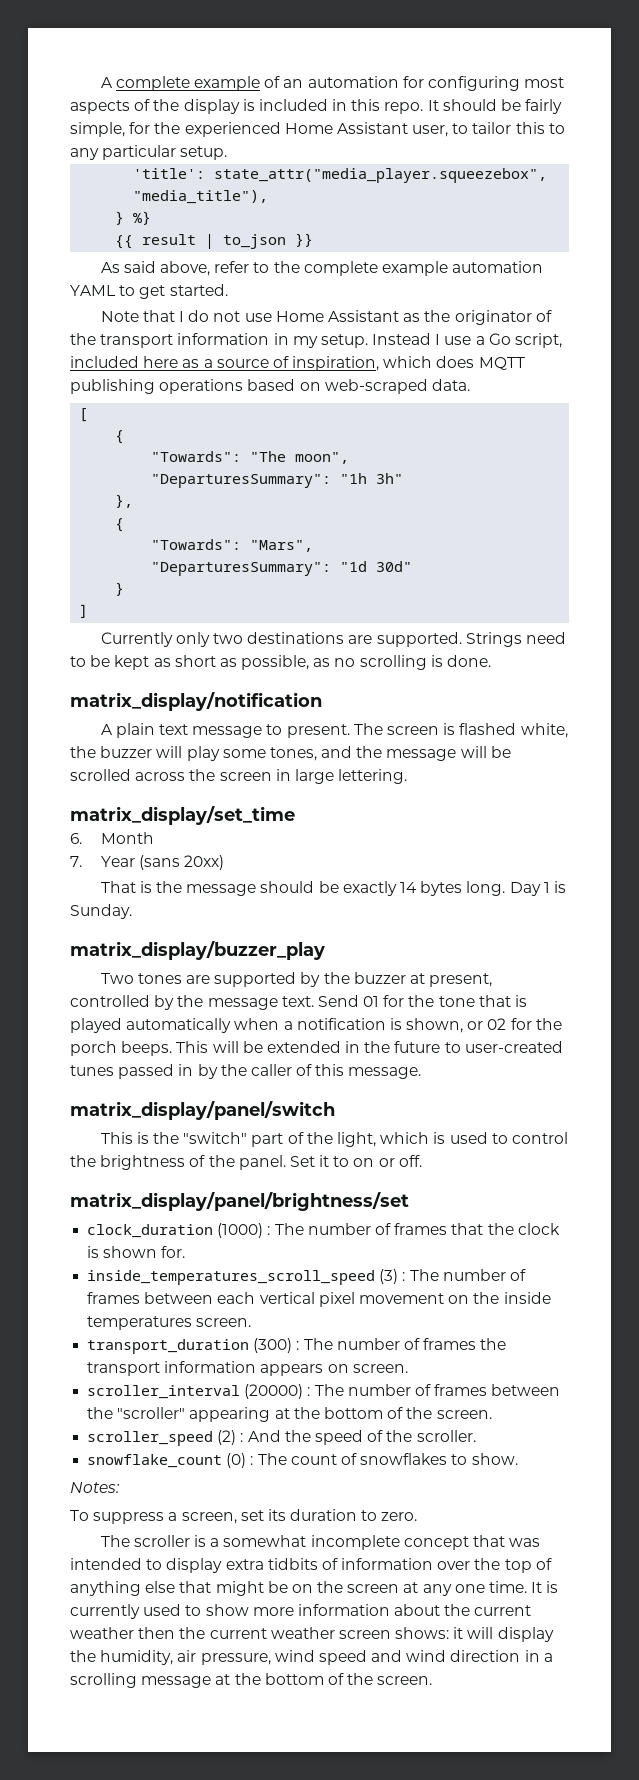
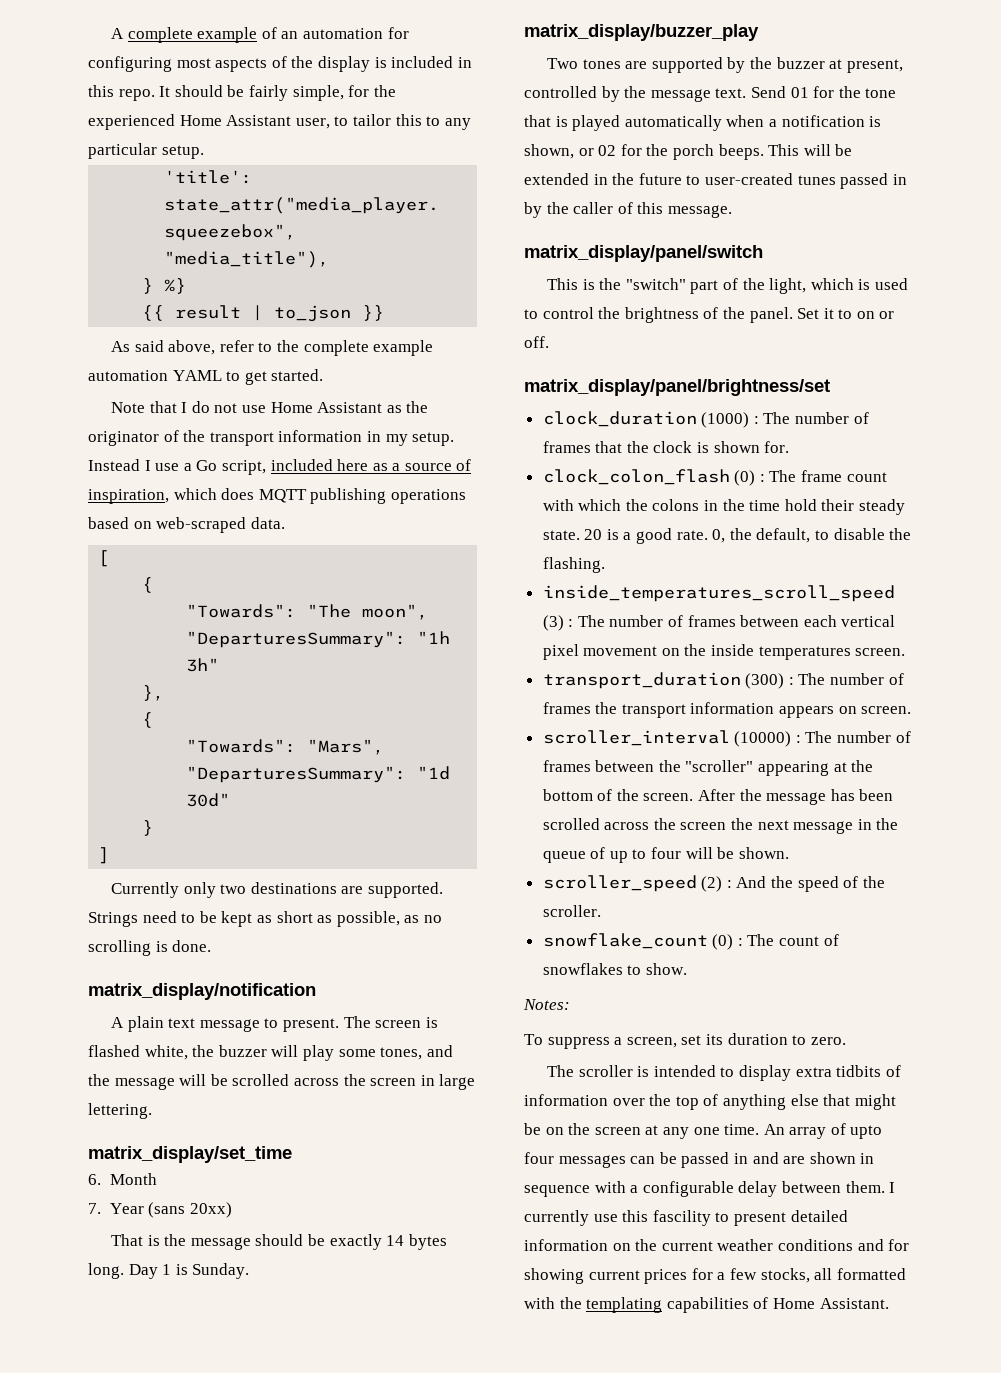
+ clock_colon_flash (0) : The frame count with which the colons in the time hold their steady state. 20 is a good rate. 0, the default, to disable the flashing.
- scroller_interval (20000) : The number of frames between the "scroller" appearing at the bottom of the screen.
+ scroller_interval (10000) : The number of frames between the "scroller" appearing at the bottom of the screen. After the message has been scrolled across the screen the next message in the queue of up to four will be shown.
- The scroller is a somewhat incomplete concept that was intended to display extra tidbits of information over the top of anything else that might be on the screen at any one time.
+ The scroller is intended to display extra tidbits of information over the top of anything else that might be on the screen at any one time.
- It is currently used to show more information about the current weather then the current weather screen shows: it will display the humidity, air pressure, wind speed and wind direction in a scrolling message at the bottom of the screen.
+ An array of upto four messages can be passed in and are shown in sequence with a configurable delay between them. I currently use this fascility to present detailed information on the current weather conditions and for showing current prices for a few stocks, all formatted with the templating capabilities of Home Assistant.

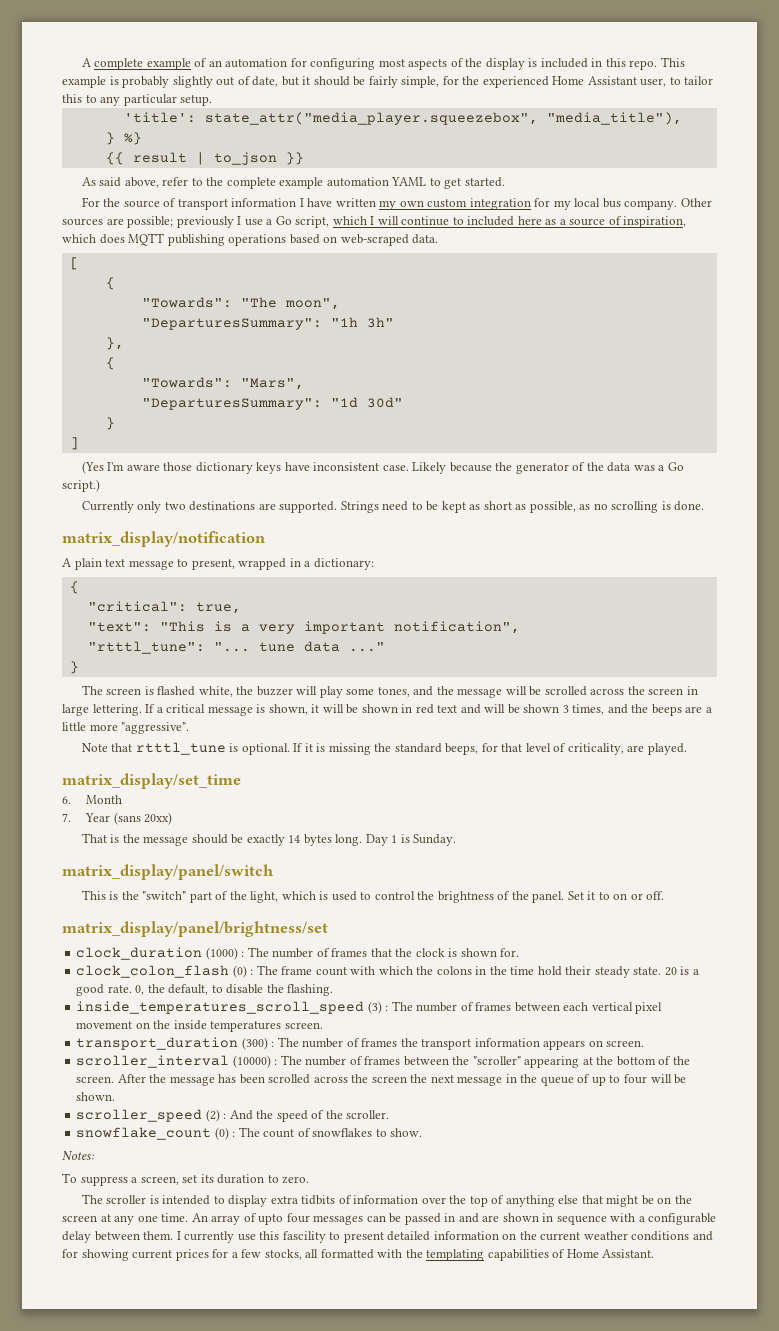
- It should be fairly simple, for the experienced Home Assistant user, to tailor this to any particular setup.
+ This example is probably slightly out of date, but it should be fairly simple, for the experienced Home Assistant user, to tailor this to any particular setup.
- Note that I do not use Home Assistant as the originator of the transport information in my setup. Instead I use a Go script, included here as a source of inspiration, which does MQTT publishing operations based on web-scraped data.
+ For the source of transport information I have written my own custom integration for my local bus company. Other sources are possible; previously I use a Go script, which I will continue to included here as a source of inspiration, which does MQTT publishing operations based on web-scraped data.
+ (Yes I'm aware those dictionary keys have inconsistent case. Likely because the generator of the data was a Go script.)
- A plain text message to present. The screen is flashed white, the buzzer will play some tones, and the message will be scrolled across the screen in large lettering.
+ A plain text message to present, wrapped in a dictionary:
+ {
+ "critical": true,
+ "text": "This is a very important notification",
+ "rtttl_tune": "... tune data ..."
+ }
+ The screen is flashed white, the buzzer will play some tones, and the message will be scrolled across the screen in large lettering. If a critical message is shown, it will be shown in red text and will be shown 3 times, and the beeps are a little more "aggressive".
+ Note that rtttl_tune is optional. If it is missing the standard beeps, for that level of criticality, are played.
- matrix_display/buzzer_play
- Two tones are supported by the buzzer at present, controlled by the message text. Send 01 for the tone that is played automatically when a notification is shown, or 02 for the porch beeps. This will be extended in the future to user-created tunes passed in by the caller of this message.

